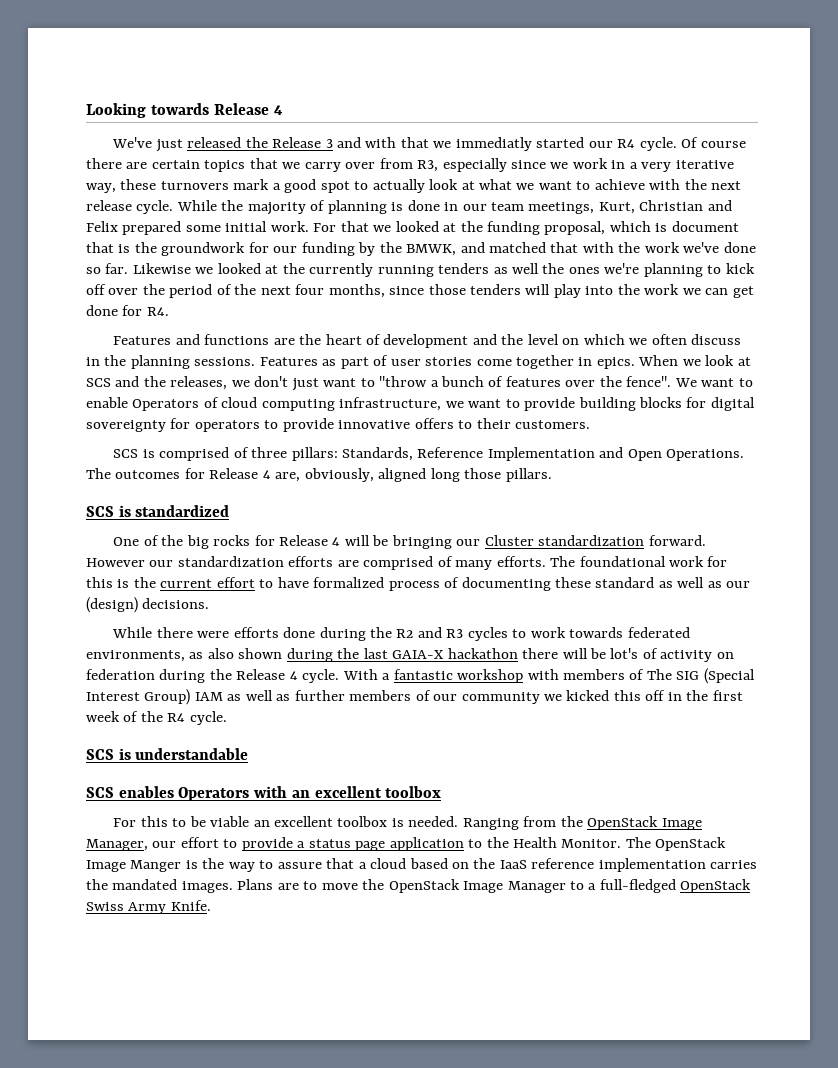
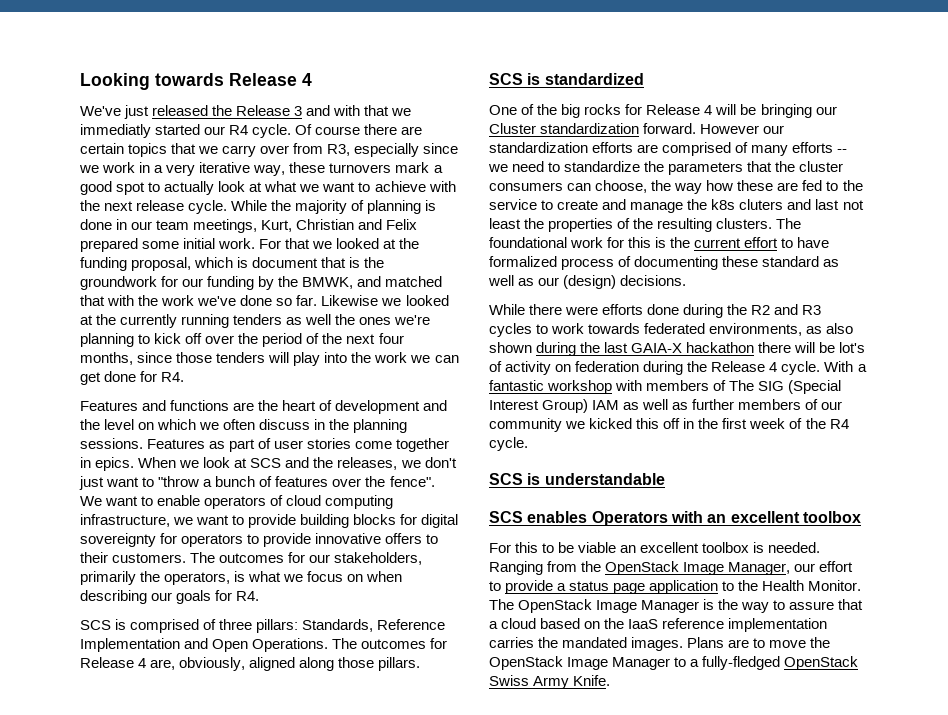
- We want to enable Operators of cloud computing infrastructure, we want to provide building blocks for digital sovereignty for operators to provide innovative offers to their customers.
+ We want to enable operators of cloud computing infrastructure, we want to provide building blocks for digital sovereignty for operators to provide innovative offers to their customers. The outcomes for our stakeholders, primarily the operators, is what we focus on when describing our goals for R4.
- The outcomes for Release 4 are, obviously, aligned long those pillars.
+ The outcomes for Release 4 are, obviously, aligned along those pillars.
- However our standardization efforts are comprised of many efforts.
+ However our standardization efforts are comprised of many efforts -- we need to standardize the parameters that the cluster consumers can choose, the way how these are fed to the service to create and manage the k8s cluters and last not least the properties of the resulting clusters.
- The OpenStack Image Manger is the way to assure that a cloud based on the IaaS reference implementation carries the mandated images.
+ The OpenStack Image Manager is the way to assure that a cloud based on the IaaS reference implementation carries the mandated images.
- Plans are to move the OpenStack Image Manager to a full-fledged OpenStack Swiss Army Knife.
+ Plans are to move the OpenStack Image Manager to a fully-fledged OpenStack Swiss Army Knife.

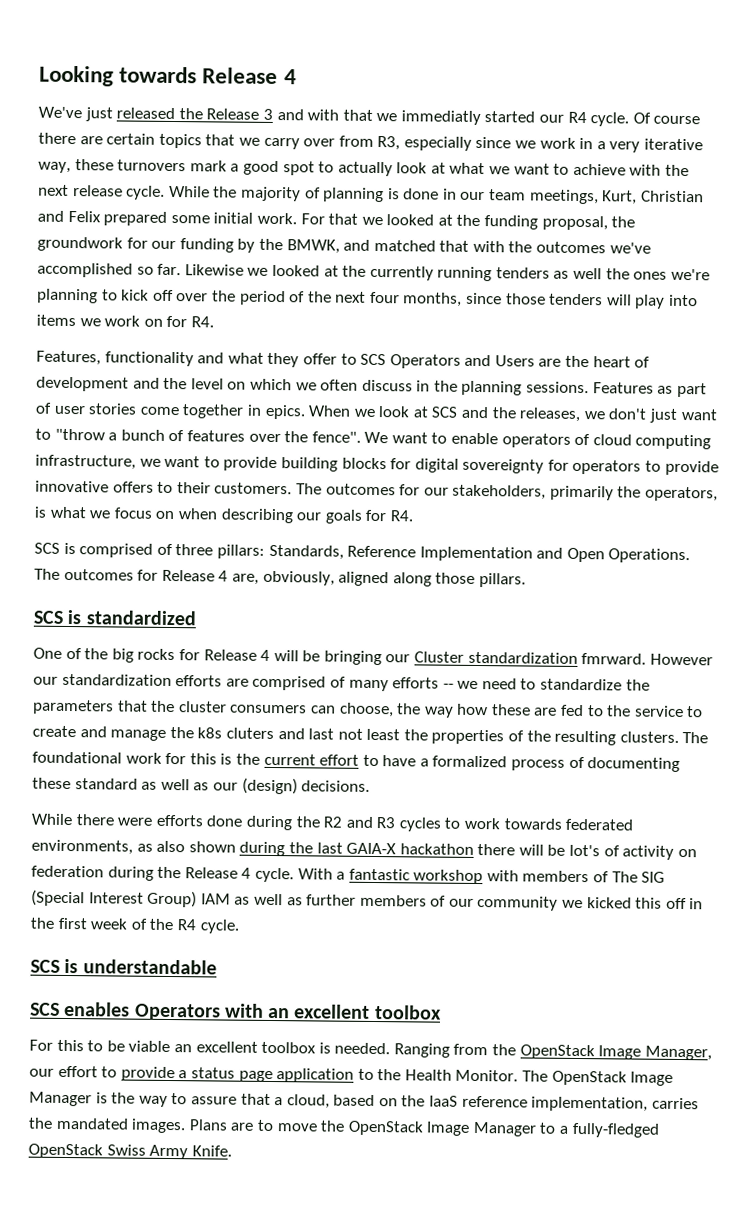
- For that we looked at the funding proposal, which is document that is the groundwork for our funding by the BMWK, and matched that with the work we've done so far.
+ For that we looked at the funding proposal, the groundwork for our funding by the BMWK, and matched that with the outcomes we've accomplished so far.
- Likewise we looked at the currently running tenders as well the ones we're planning to kick off over the period of the next four months, since those tenders will play into the work we can get done for R4.
- Features and functions are the heart of development and the level on which we often discuss in the planning sessions.
+ Likewise we looked at the currently running tenders as well the ones we're planning to kick off over the period of the next four months, since those tenders will play into items we work on for R4.
+ Features, functionality and what they offer to SCS Operators and Users are the heart of development and the level on which we often discuss in the planning sessions.
- One of the big rocks for Release 4 will be bringing our Cluster standardization forward.
+ One of the big rocks for Release 4 will be bringing our Cluster standardization fmrward.
- The foundational work for this is the current effort to have formalized process of documenting these standard as well as our (design) decisions.
+ The foundational work for this is the current effort to have a formalized process of documenting these standard as well as our (design) decisions.
- The OpenStack Image Manager is the way to assure that a cloud based on the IaaS reference implementation carries the mandated images.
+ The OpenStack Image Manager is the way to assure that a cloud, based on the IaaS reference implementation, carries the mandated images.

